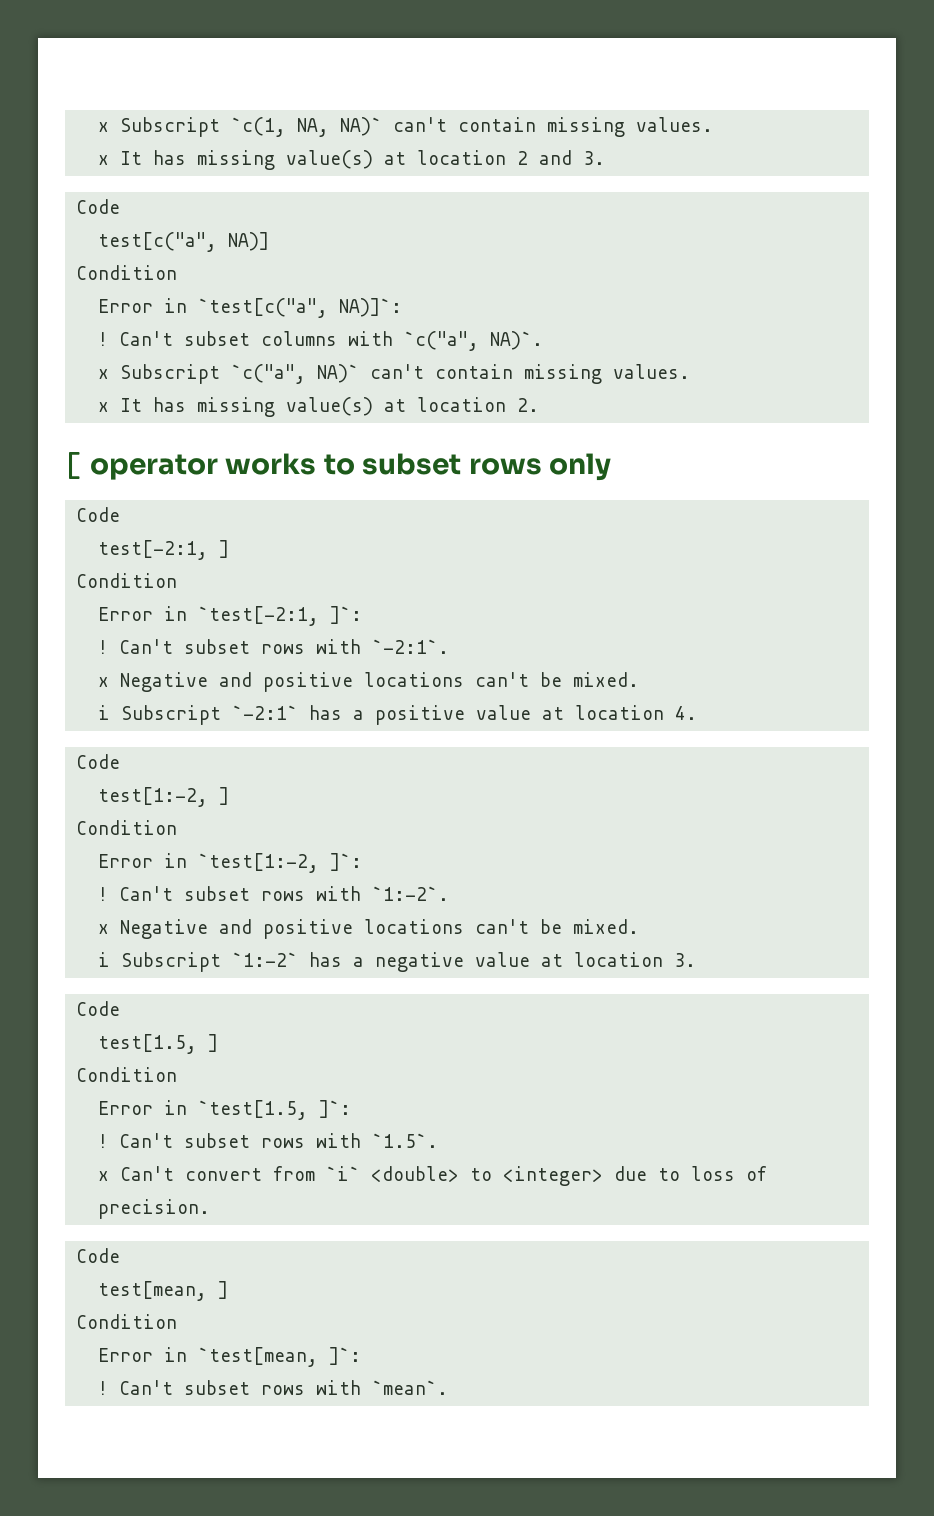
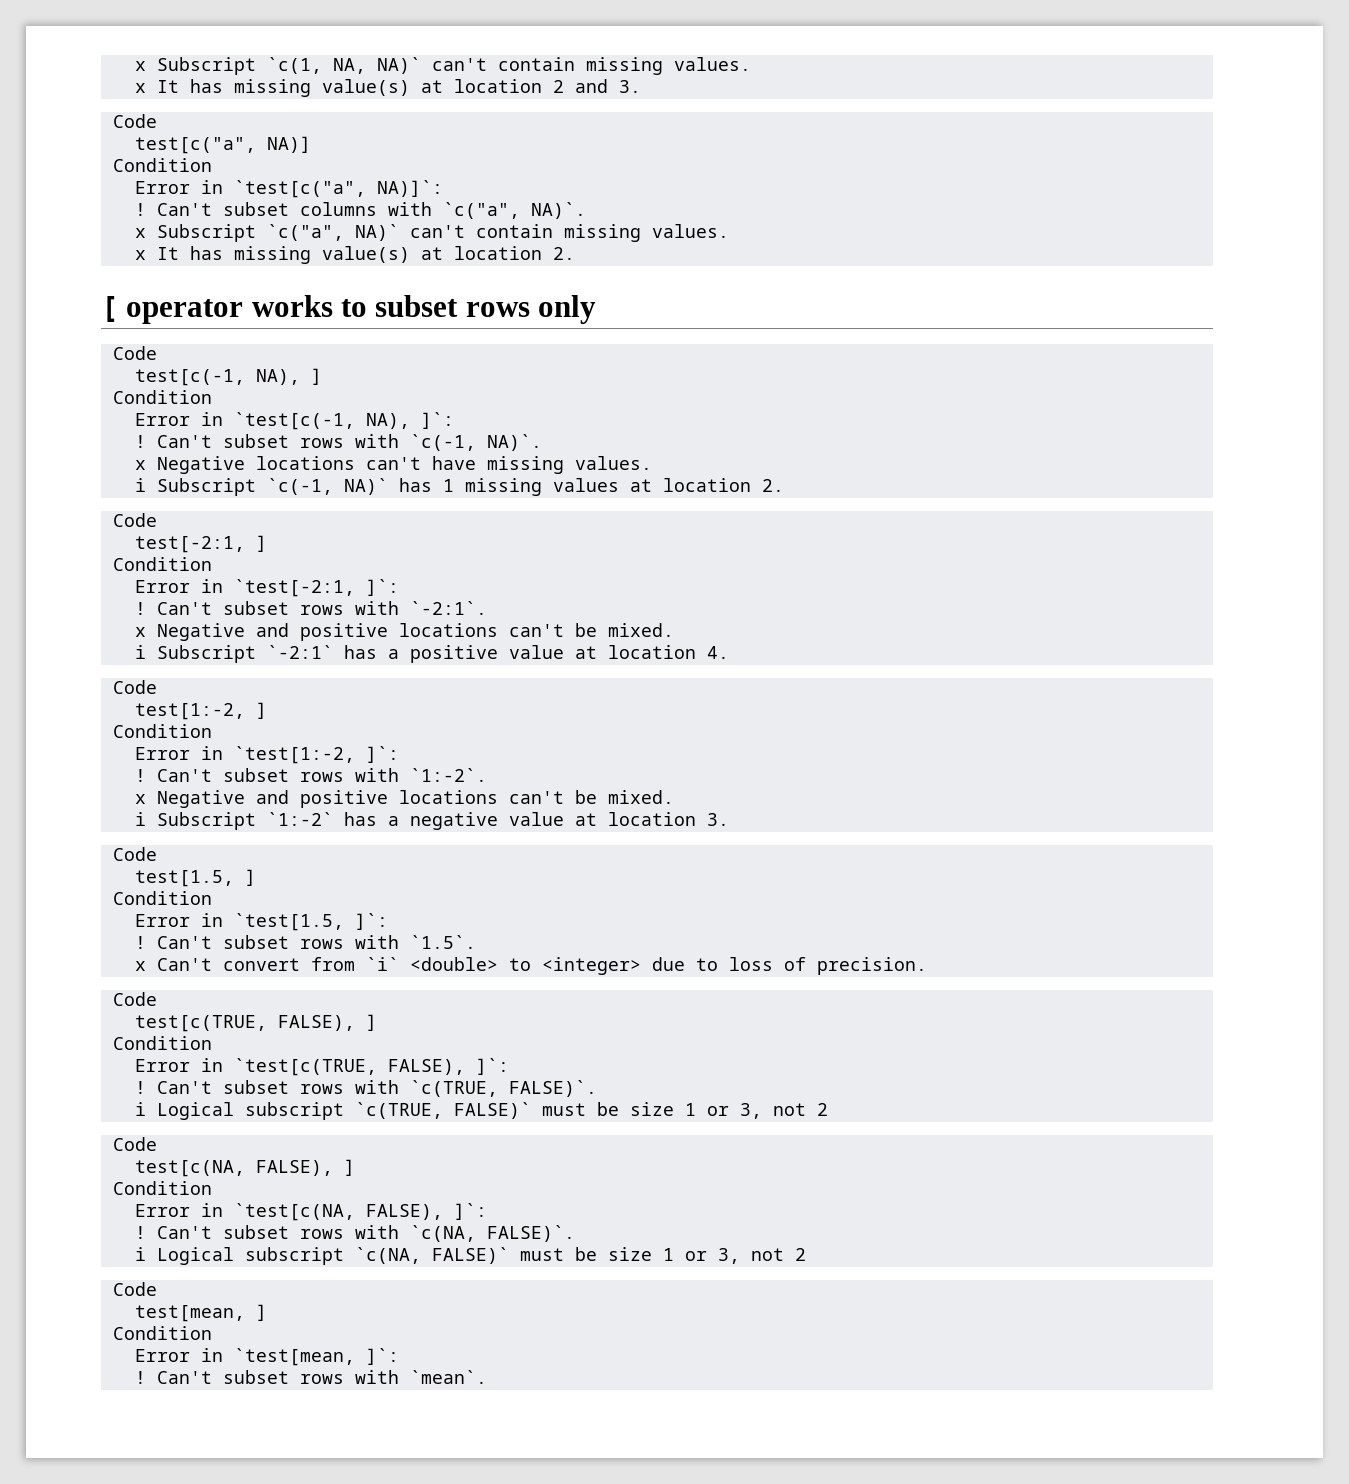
+ test[c(-1, NA), ]
+ Condition
+ Error in `test[c(-1, NA), ]`:
+ ! Can't subset rows with `c(-1, NA)`.
+ x Negative locations can't have missing values.
+ i Subscript `c(-1, NA)` has 1 missing values at location 2.
+ Code
+ test[c(TRUE, FALSE), ]
+ Condition
+ Error in `test[c(TRUE, FALSE), ]`:
+ ! Can't subset rows with `c(TRUE, FALSE)`.
+ i Logical subscript `c(TRUE, FALSE)` must be size 1 or 3, not 2
+ Code
+ test[c(NA, FALSE), ]
+ Condition
+ Error in `test[c(NA, FALSE), ]`:
+ ! Can't subset rows with `c(NA, FALSE)`.
+ i Logical subscript `c(NA, FALSE)` must be size 1 or 3, not 2
+ Code

